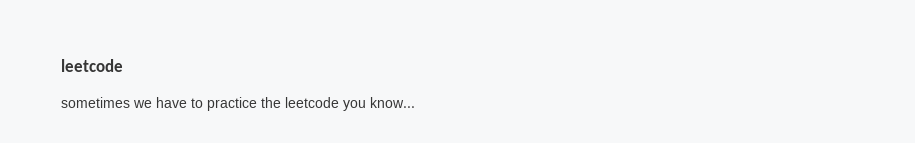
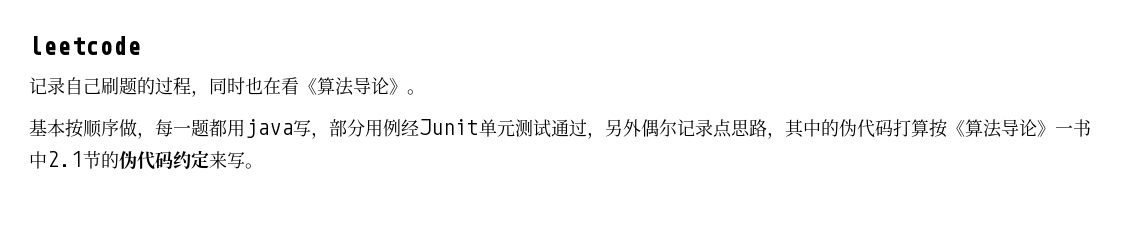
- sometimes we have to practice the leetcode you know...
+ 记录自己刷题的过程，同时也在看《算法导论》。
+ 基本按顺序做，每一题都用java写，部分用例经Junit单元测试通过，另外偶尔记录点思路，其中的伪代码打算按《算法导论》一书中2.1节的伪代码约定来写。

